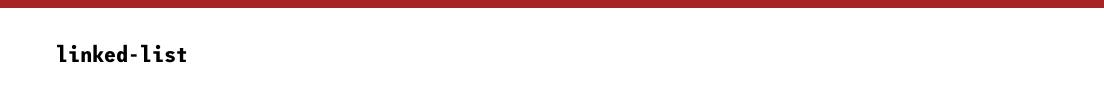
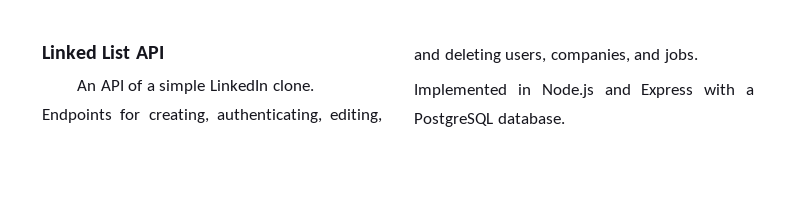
- linked-list
+ Linked List API
+ An API of a simple LinkedIn clone. Endpoints for creating, authenticating, editing, and deleting users, companies, and jobs.
+ Implemented in Node.js and Express with a PostgreSQL database.

